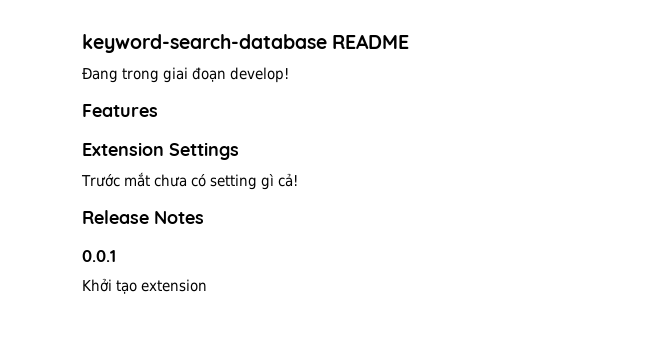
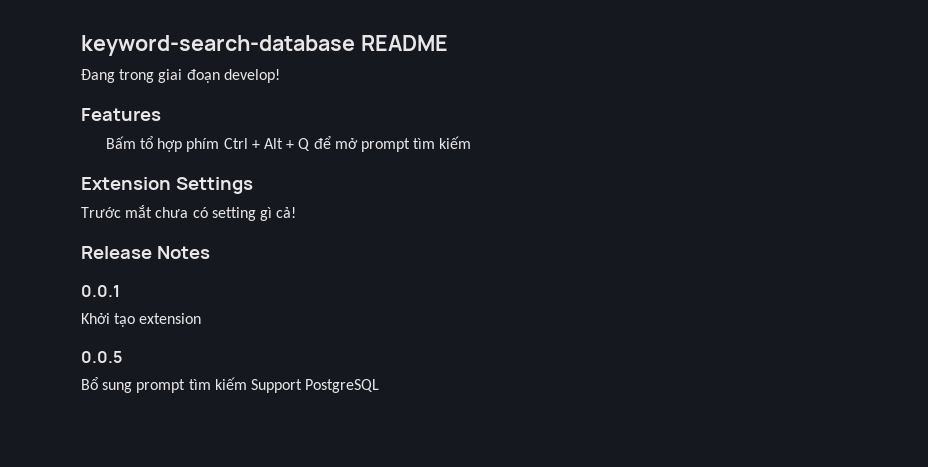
+ Bấm tổ hợp phím Ctrl + Alt + Q để mở prompt tìm kiếm
+ 0.0.5
+ Bổ sung prompt tìm kiếm Support PostgreSQL

